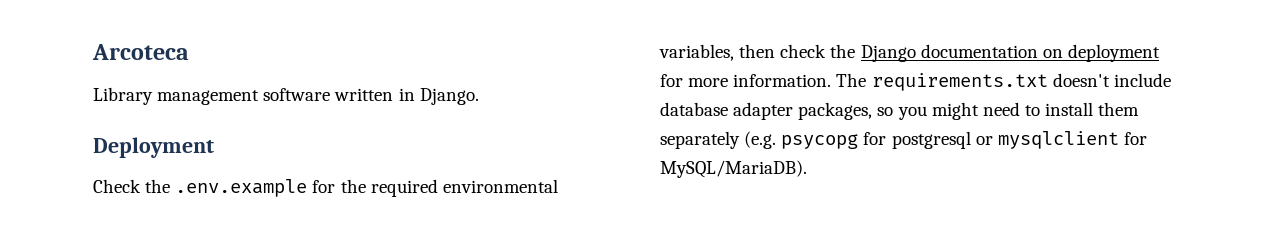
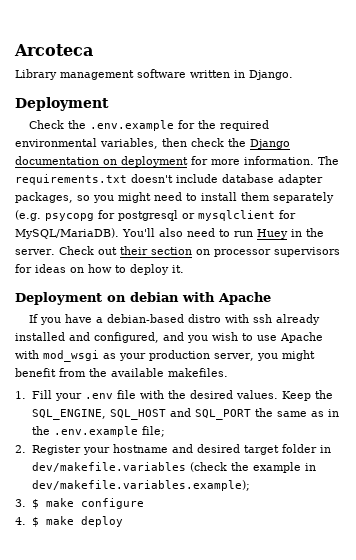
+ You'll also need to run Huey in the server. Check out their section on processor supervisors for ideas on how to deploy it.
+ Deployment on debian with Apache
+ If you have a debian-based distro with ssh already installed and configured, and you wish to use Apache with mod_wsgi as your production server, you might benefit from the available makefiles.
+ 1. Fill your .env file with the desired values. Keep the SQL_ENGINE, SQL_HOST and SQL_PORT the same as in the .env.example file;
+ 2. Register your hostname and desired target folder in dev/makefile.variables (check the example in dev/makefile.variables.example);
+ 3. $ make configure
+ 4. $ make deploy

